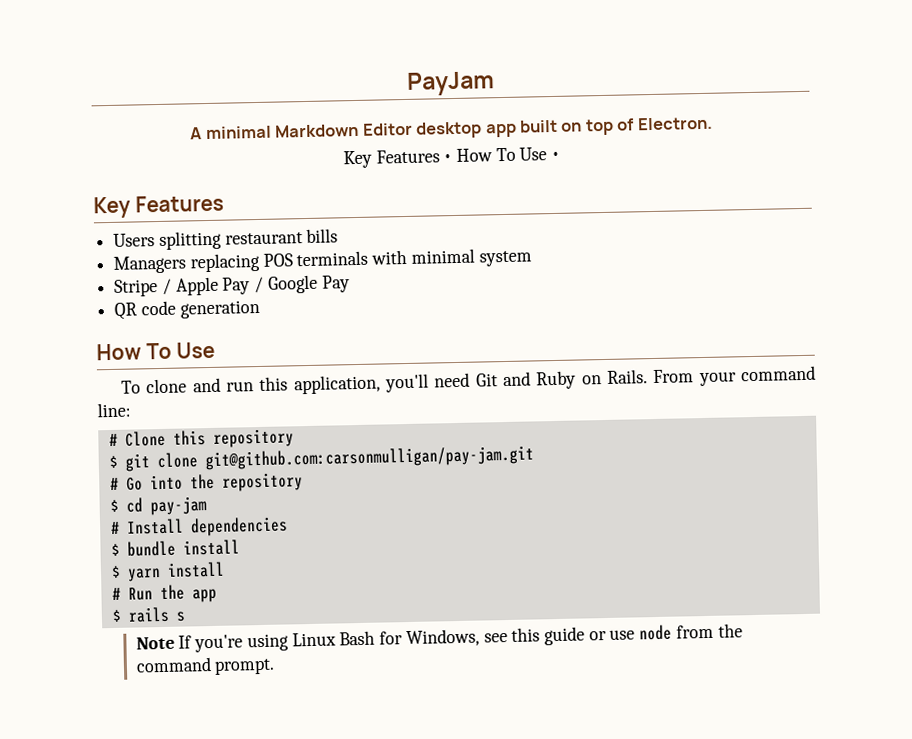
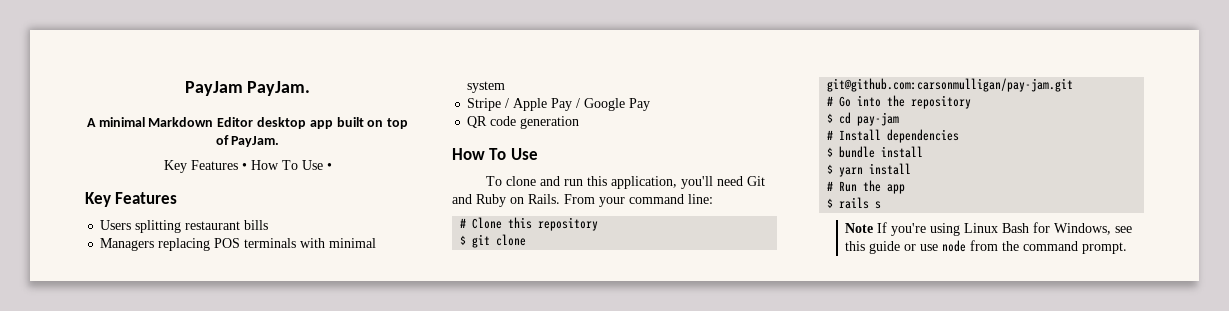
- PayJam
+ PayJam PayJam.
- A minimal Markdown Editor desktop app built on top of Electron.
+ A minimal Markdown Editor desktop app built on top of PayJam.

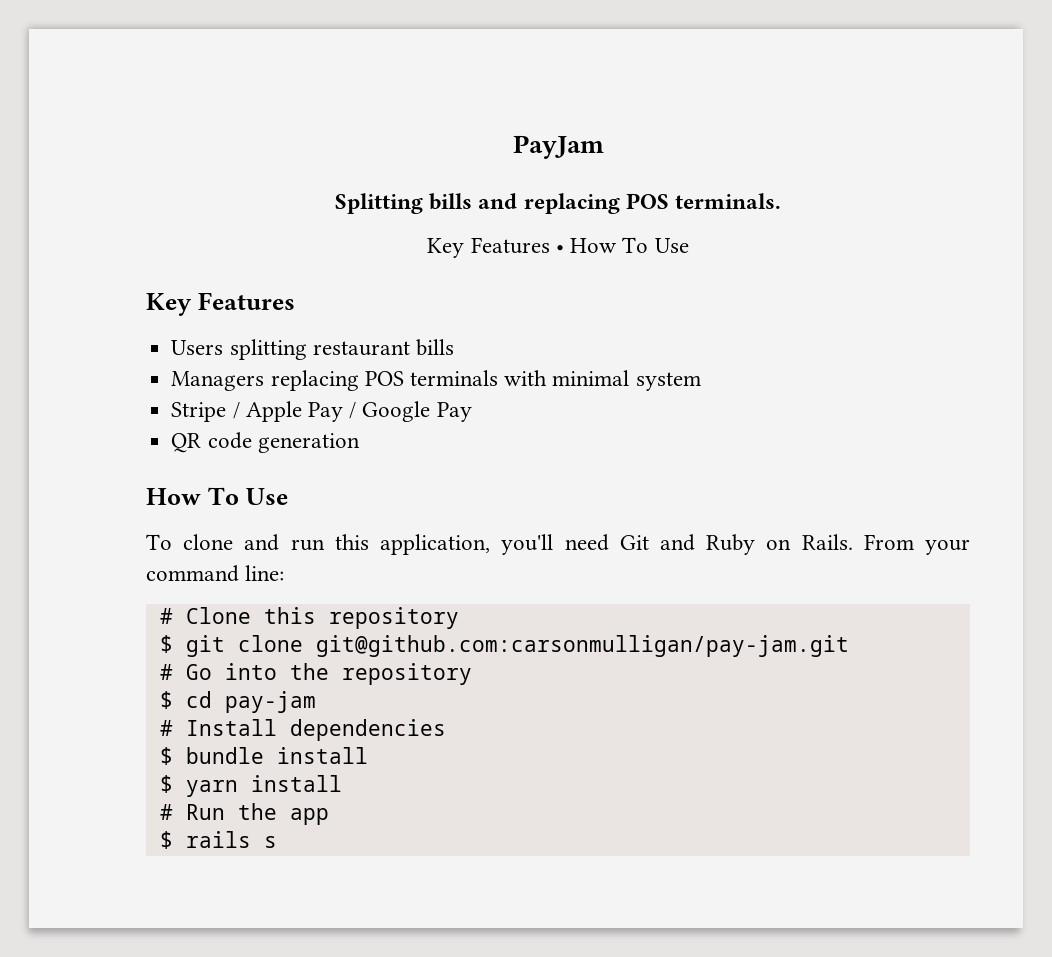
- PayJam PayJam.
- A minimal Markdown Editor desktop app built on top of PayJam.
+ PayJam
+ Splitting bills and replacing POS terminals.
- Key Features • How To Use •
+ Key Features • How To Use
- Note If you're using Linux Bash for Windows, see this guide or use node from the command prompt.

